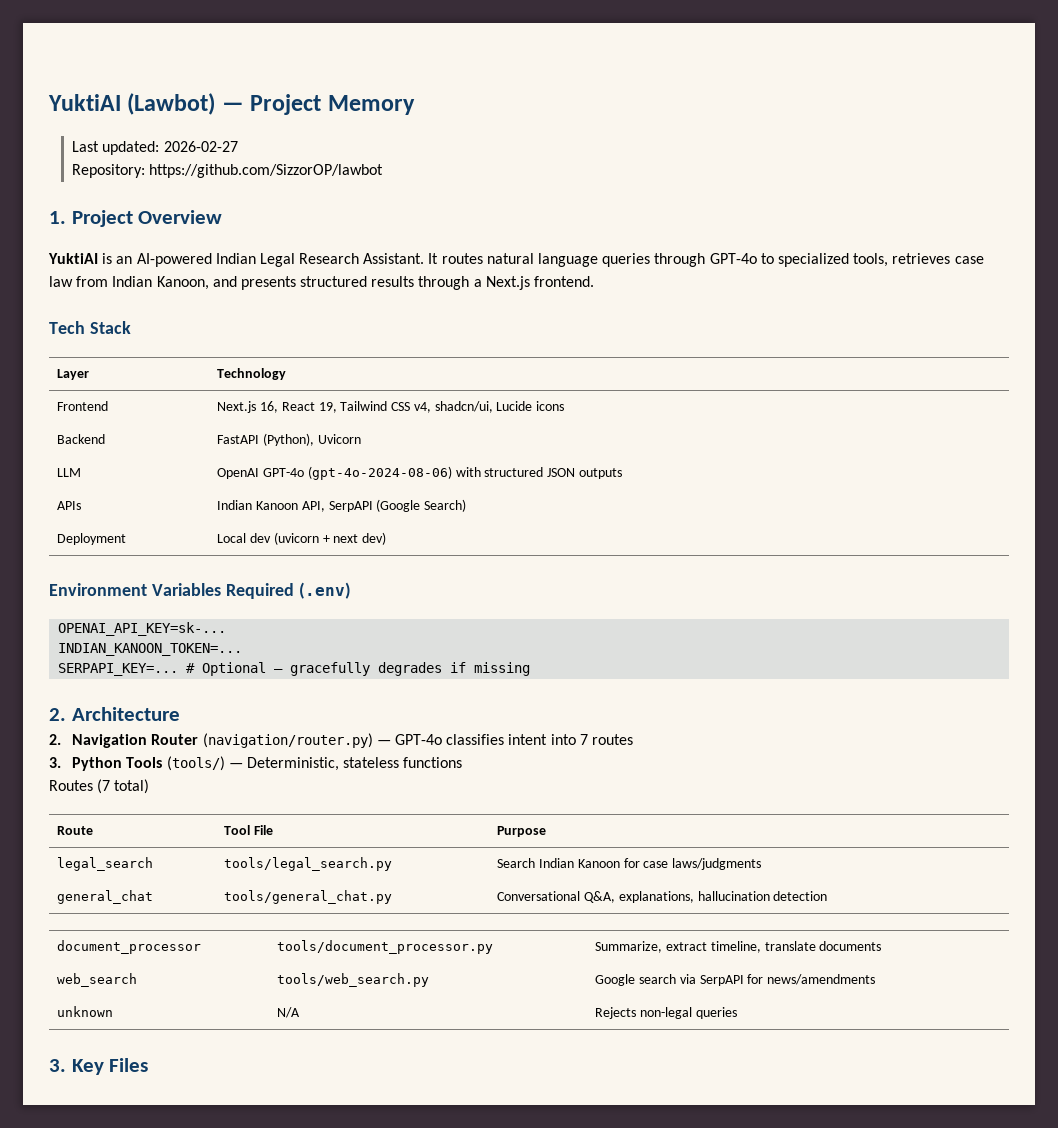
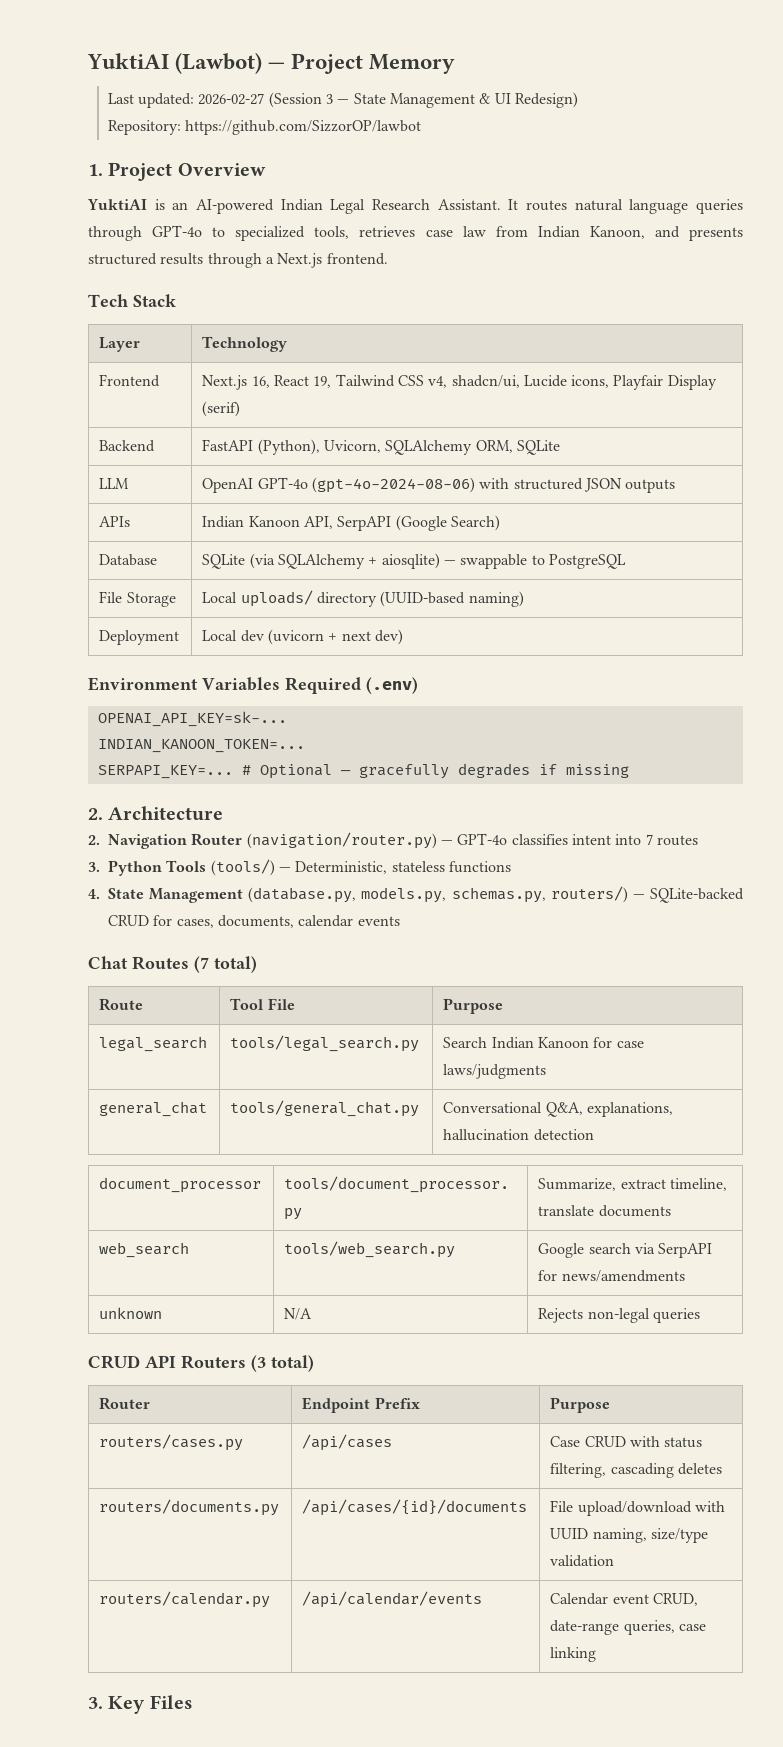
- Last updated: 2026-02-27
+ Last updated: 2026-02-27 (Session 3 — State Management & UI Redesign)
- Frontend | Next.js 16, React 19, Tailwind CSS v4, shadcn/ui, Lucide icons
+ Frontend | Next.js 16, React 19, Tailwind CSS v4, shadcn/ui, Lucide icons, Playfair Display (serif)
- Backend | FastAPI (Python), Uvicorn
+ Backend | FastAPI (Python), Uvicorn, SQLAlchemy ORM, SQLite
+ Database | SQLite (via SQLAlchemy + aiosqlite) — swappable to PostgreSQL
+ File Storage | Local uploads/ directory (UUID-based naming)
- Routes (7 total)
+ 4. State Management (database.py, models.py, schemas.py, routers/) — SQLite-backed CRUD for cases, documents, calendar events
+ Chat Routes (7 total)
+ CRUD API Routers (3 total)
+ Router | Endpoint Prefix | Purpose
+ routers/cases.py | /api/cases | Case CRUD with status filtering, cascading deletes
+ routers/documents.py | /api/cases/{id}/documents | File upload/download with UUID naming, size/type validation
+ routers/calendar.py | /api/calendar/events | Calendar event CRUD, date-range queries, case linking

